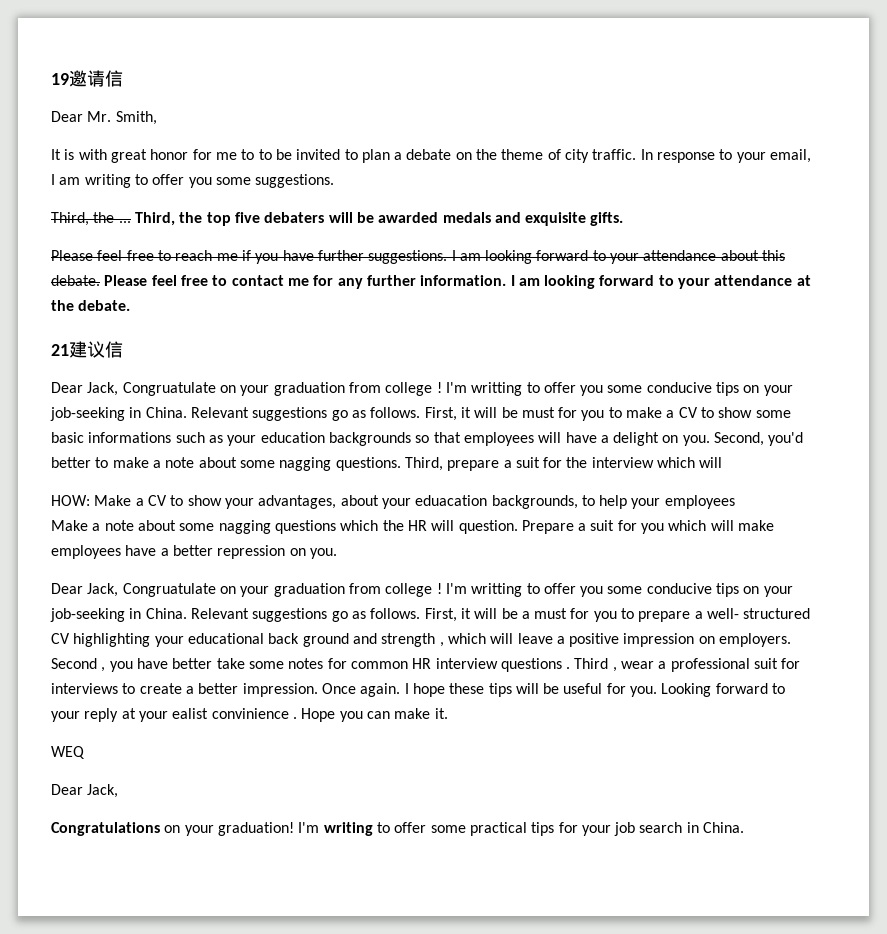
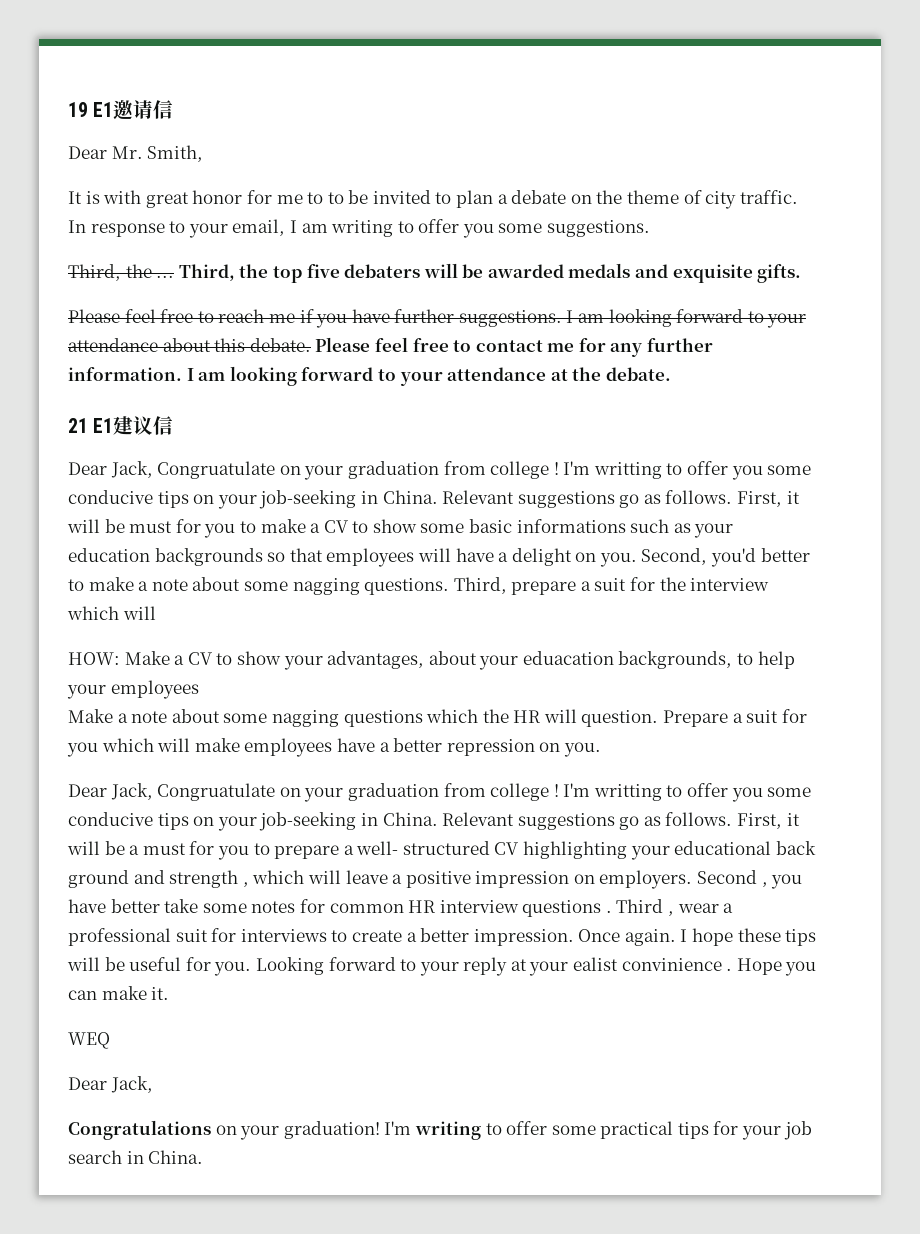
- 19邀请信
+ 19 E1邀请信
- 21建议信
+ 21 E1建议信

